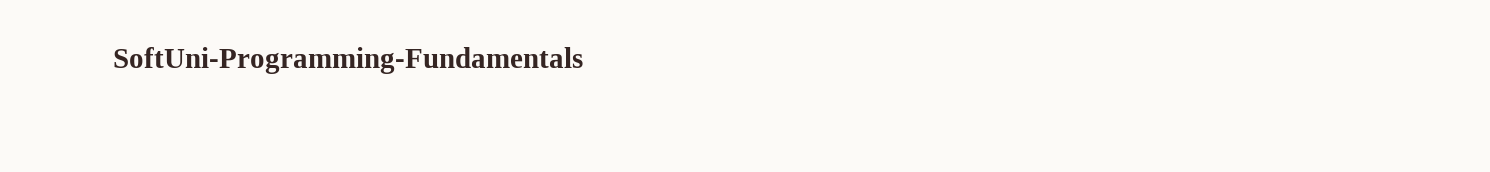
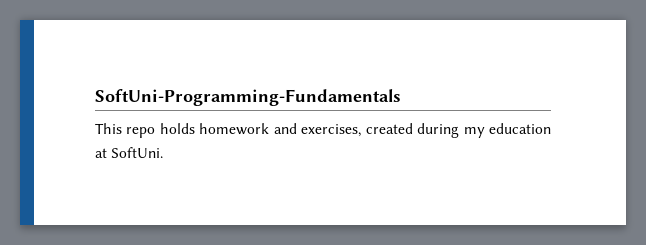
+ This repo holds homework and exercises, created during my education at SoftUni.

